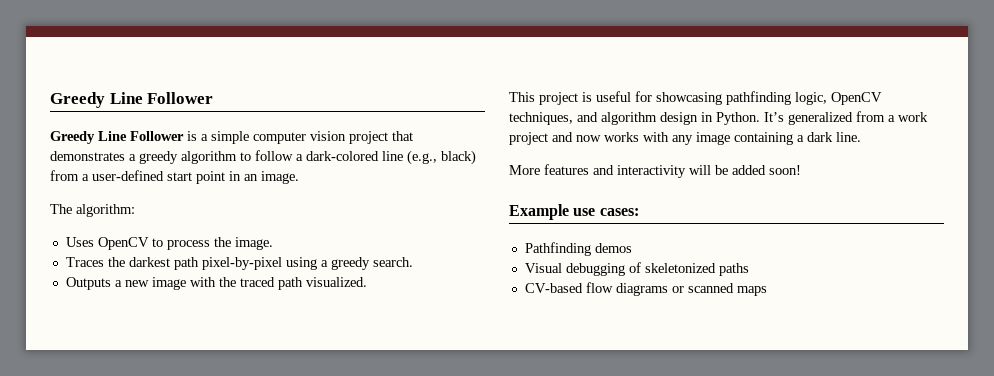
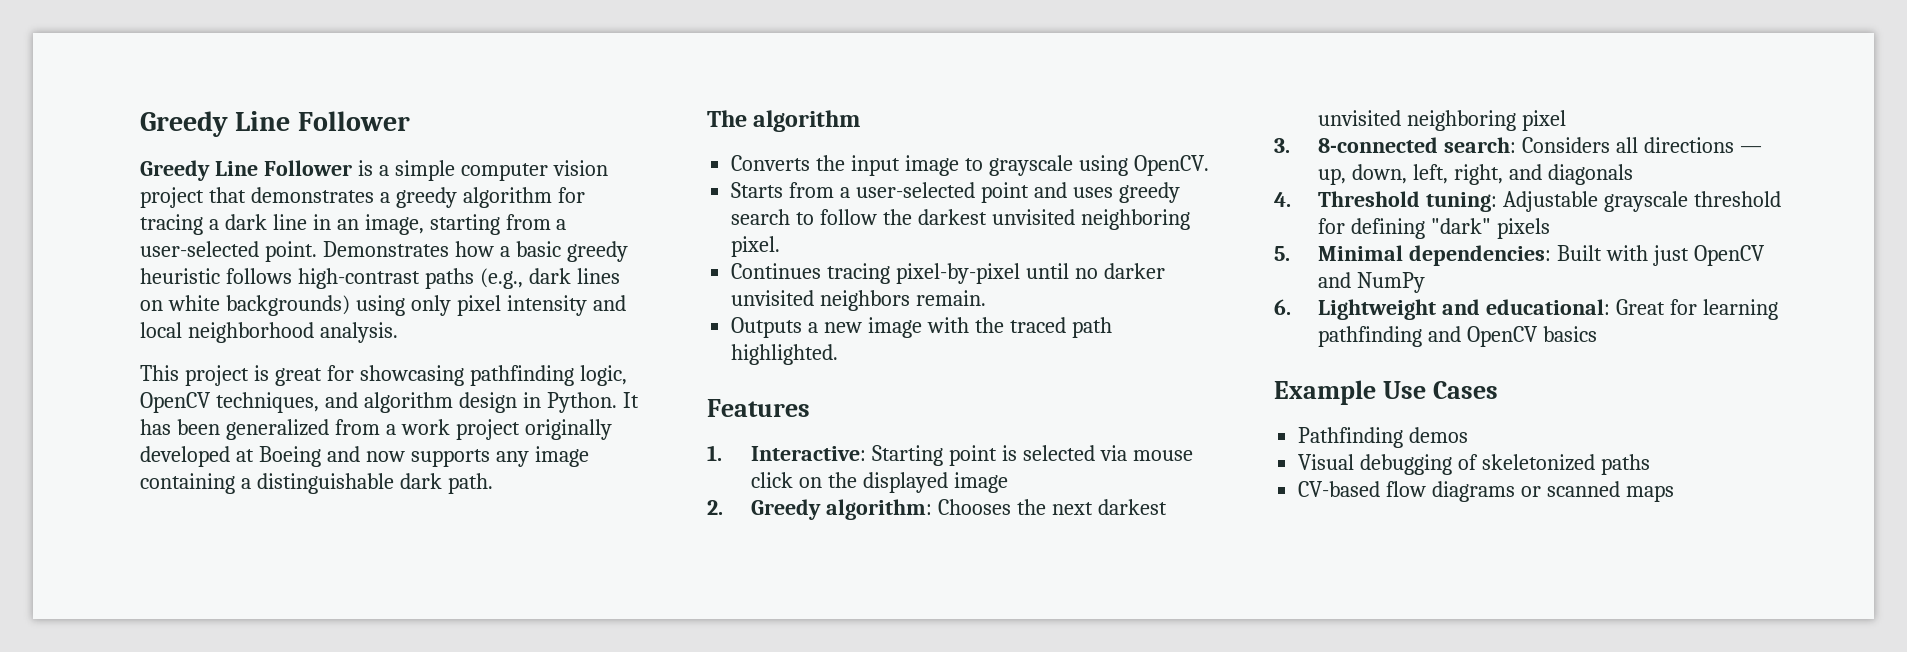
- Greedy Line Follower is a simple computer vision project that demonstrates a greedy algorithm to follow a dark-colored line (e.g., black) from a user-defined start point in an image.
- The algorithm:
- Uses OpenCV to process the image.
- Traces the darkest path pixel-by-pixel using a greedy search.
- Outputs a new image with the traced path visualized.
+ Greedy Line Follower is a simple computer vision project that demonstrates a greedy algorithm for tracing a dark line in an image, starting from a user-selected point. Demonstrates how a basic greedy heuristic follows high-contrast paths (e.g., dark lines on white backgrounds) using only pixel intensity and local neighborhood analysis.
- This project is useful for showcasing pathfinding logic, OpenCV techniques, and algorithm design in Python.
+ This project is great for showcasing pathfinding logic, OpenCV techniques, and algorithm design in Python.
- It’s generalized from a work project and now works with any image containing a dark line.
- More features and interactivity will be added soon!
+ It has been generalized from a work project originally developed at Boeing and now supports any image containing a distinguishable dark path.
+ The algorithm
+ Converts the input image to grayscale using OpenCV.
+ Starts from a user-selected point and uses greedy search to follow the darkest unvisited neighboring pixel.
+ Continues tracing pixel-by-pixel until no darker unvisited neighbors remain.
+ Outputs a new image with the traced path highlighted.
+ Features
+ 1. Interactive: Starting point is selected via mouse click on the displayed image
+ 2. Greedy algorithm: Chooses the next darkest unvisited neighboring pixel
+ 3. 8-connected search: Considers all directions — up, down, left, right, and diagonals
+ 4. Threshold tuning: Adjustable grayscale threshold for defining "dark" pixels
+ 5. Minimal dependencies: Built with just OpenCV and NumPy
+ 6. Lightweight and educational: Great for learning pathfinding and OpenCV basics
- Example use cases:
+ Example Use Cases

